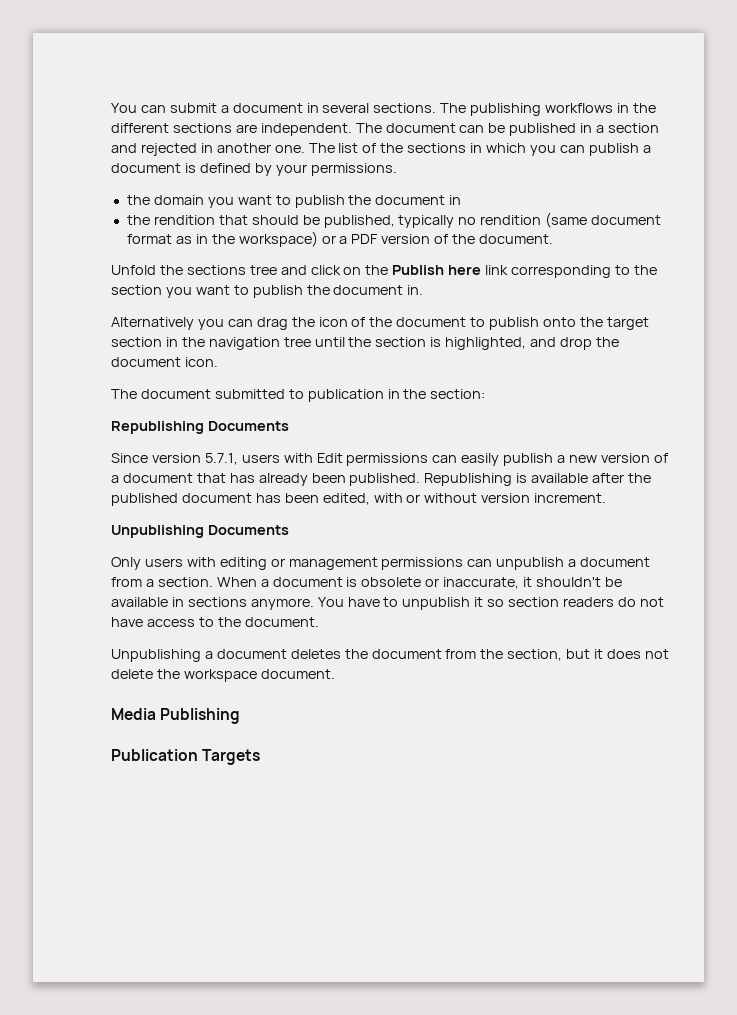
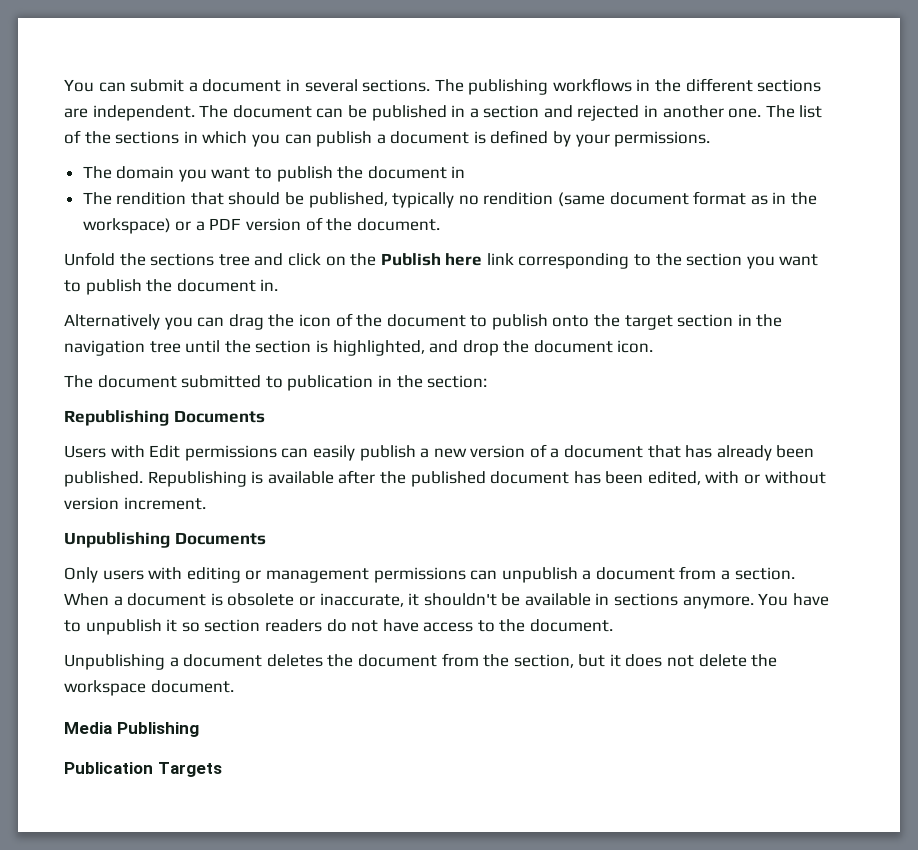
- the domain you want to publish the document in
+ The domain you want to publish the document in
- the rendition that should be published, typically no rendition (same document format as in the workspace) or a PDF version of the document.
+ The rendition that should be published, typically no rendition (same document format as in the workspace) or a PDF version of the document.
- Since version 5.7.1, users with Edit permissions can easily publish a new version of a document that has already been published.
+ Users with Edit permissions can easily publish a new version of a document that has already been published.

